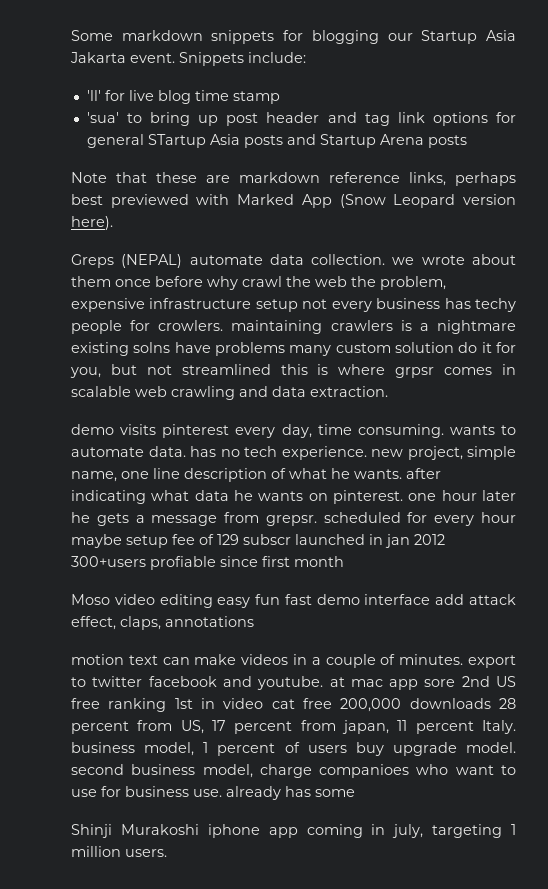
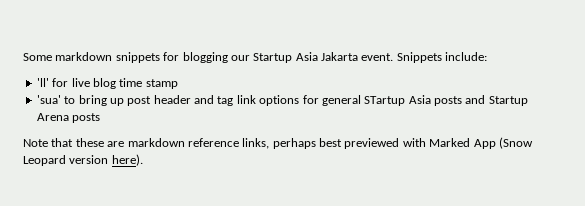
- Greps (NEPAL) automate data collection. we wrote about them once before why crawl the web the problem, expensive infrastructure setup not every business has techy people for crowlers. maintaining crawlers is a nightmare existing solns have problems many custom solution do it for you, but not streamlined this is where grpsr comes in scalable web crawling and data extraction.
- demo visits pinterest every day, time consuming. wants to automate data. has no tech experience. new project, simple name, one line description of what he wants. after indicating what data he wants on pinterest. one hour later he gets a message from grepsr. scheduled for every hour maybe setup fee of 129 subscr launched in jan 2012 300+users profiable since first month
- Moso video editing easy fun fast demo interface add attack effect, claps, annotations
- motion text can make videos in a couple of minutes. export to twitter facebook and youtube. at mac app sore 2nd US free ranking 1st in video cat free 200,000 downloads 28 percent from US, 17 percent from japan, 11 percent Italy. business model, 1 percent of users buy upgrade model. second business model, charge companioes who want to use for business use. already has some
- Shinji Murakoshi iphone app coming in july, targeting 1 million users.

